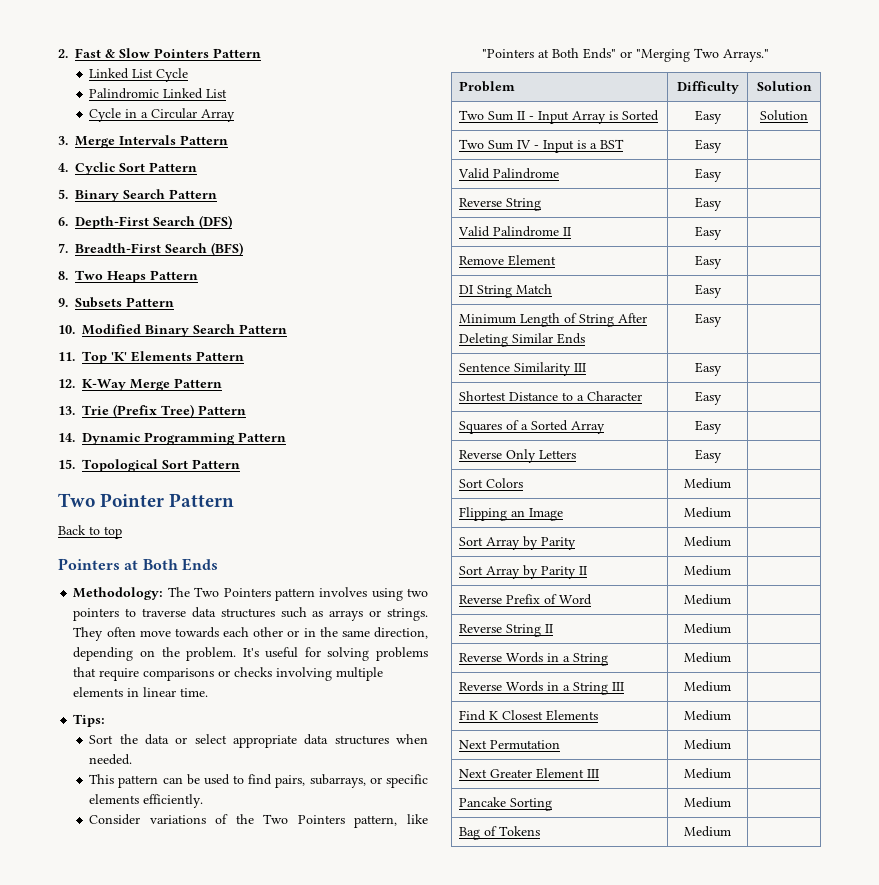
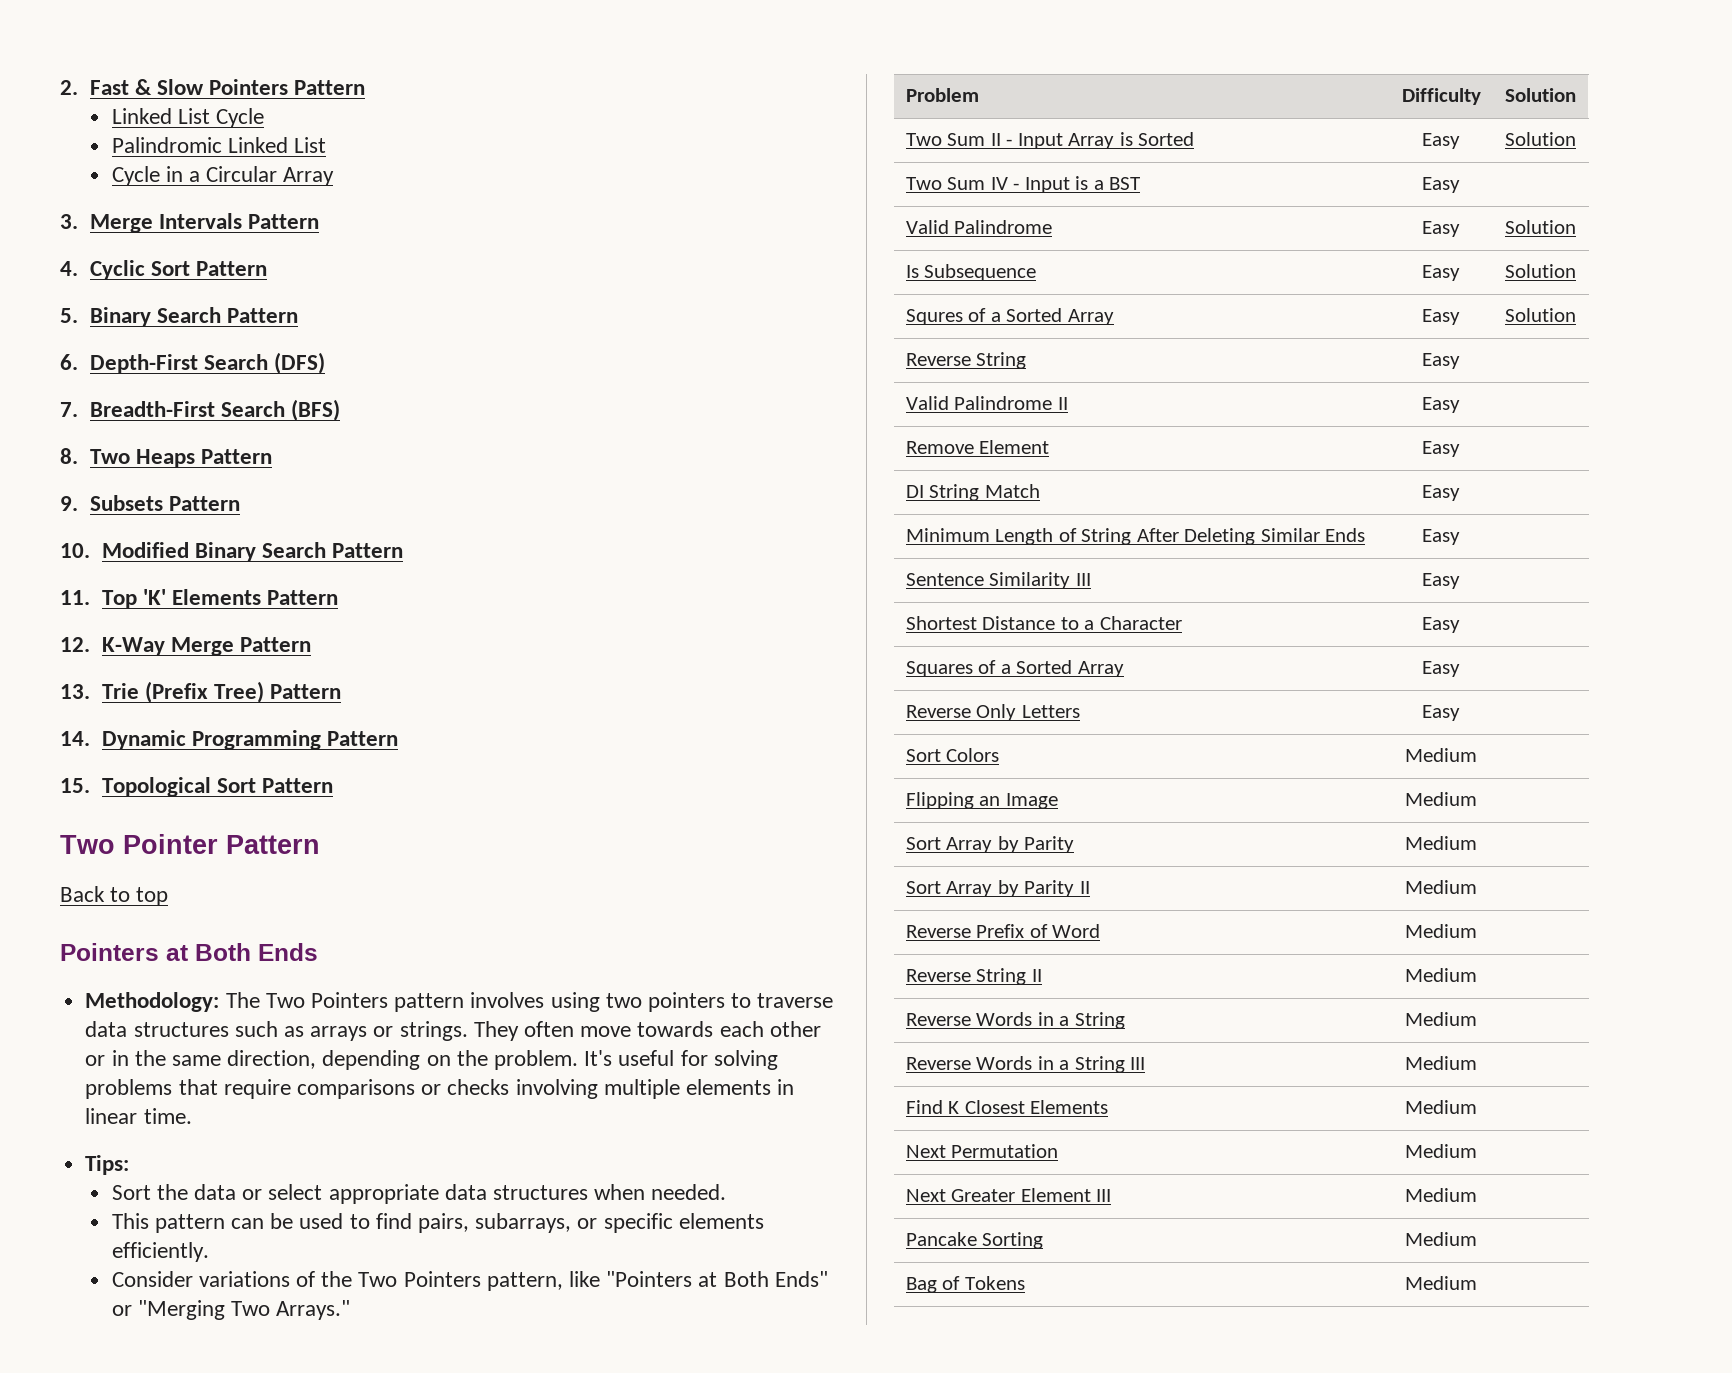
- Valid Palindrome | Easy |
+ Valid Palindrome | Easy | Solution
+ Is Subsequence | Easy | Solution
+ Squres of a Sorted Array | Easy | Solution

